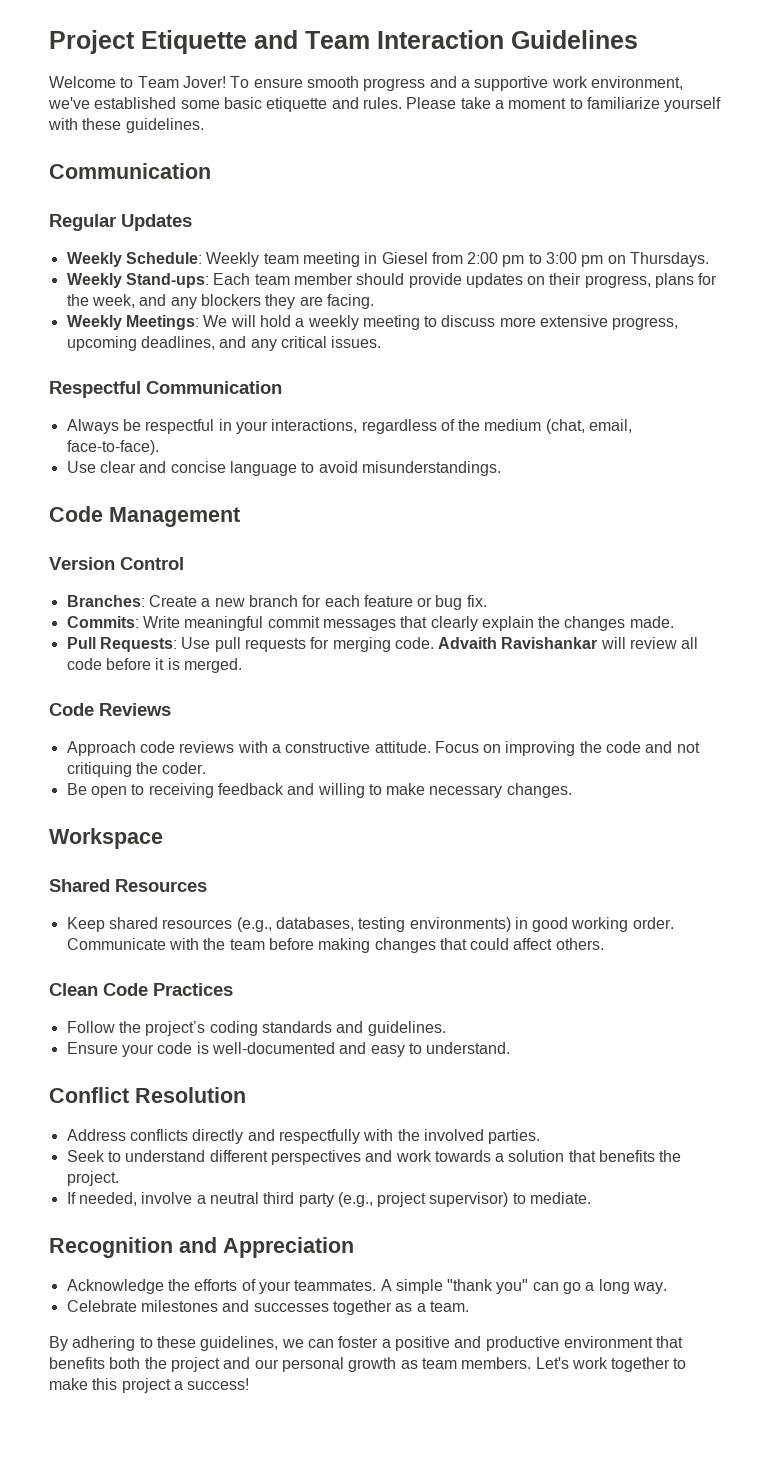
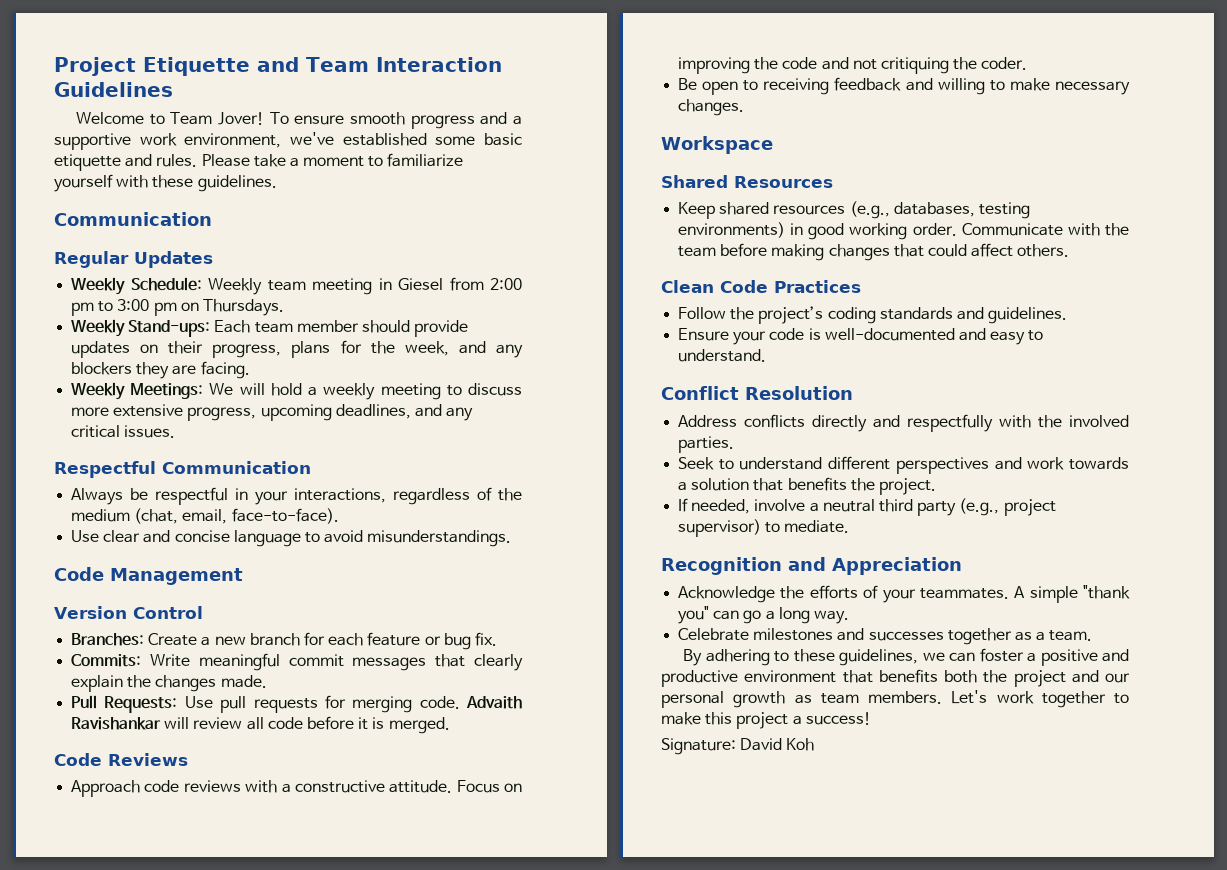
+ Signature: David Koh

